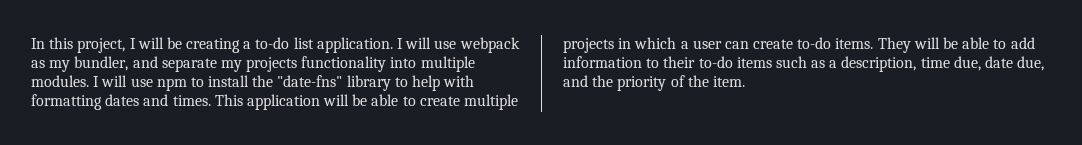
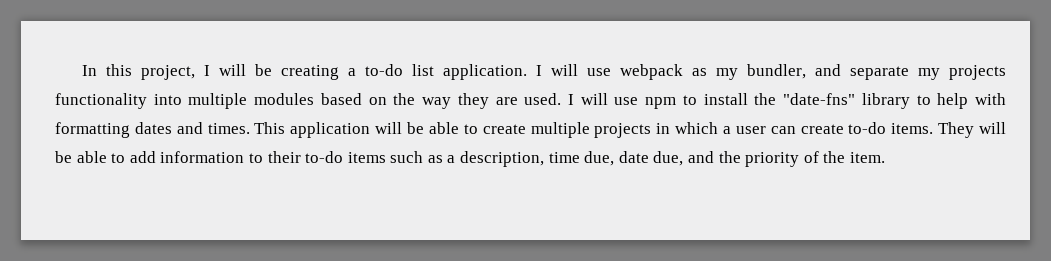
- I will use webpack as my bundler, and separate my projects functionality into multiple modules.
+ I will use webpack as my bundler, and separate my projects functionality into multiple modules based on the way they are used.

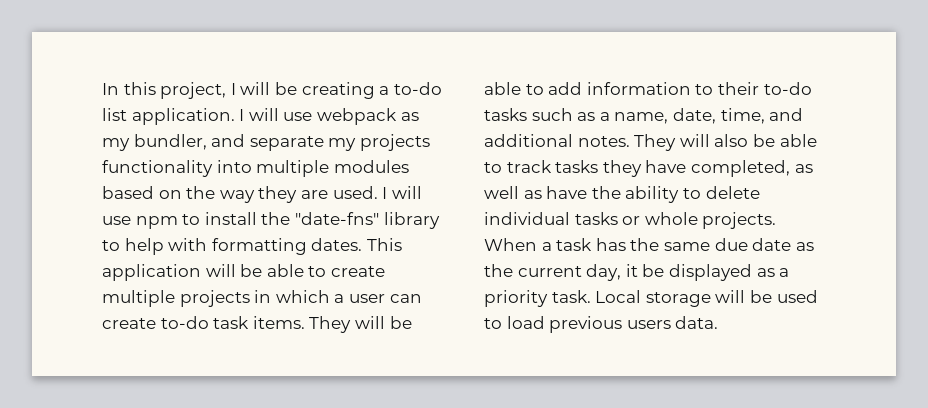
- I will use npm to install the "date-fns" library to help with formatting dates and times.
+ I will use npm to install the "date-fns" library to help with formatting dates.
- This application will be able to create multiple projects in which a user can create to-do items.
+ This application will be able to create multiple projects in which a user can create to-do task items.
- They will be able to add information to their to-do items such as a description, time due, date due, and the priority of the item.
+ They will be able to add information to their to-do tasks such as a name, date, time, and additional notes. They will also be able to track tasks they have completed, as well as have the ability to delete individual tasks or whole projects. When a task has the same due date as the current day, it be displayed as a priority task. Local storage will be used to load previous users data.

